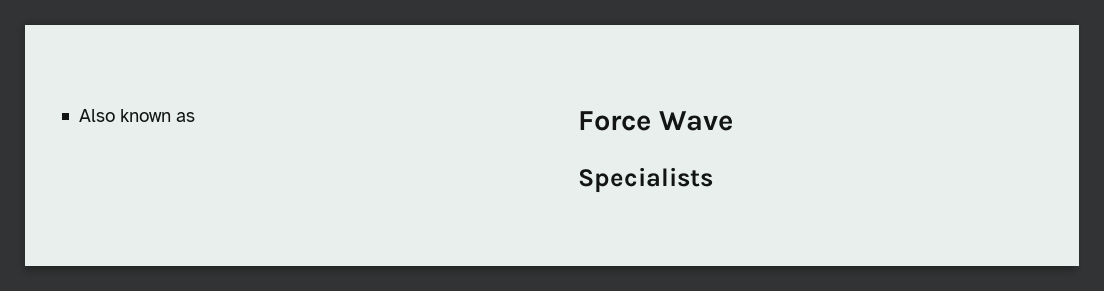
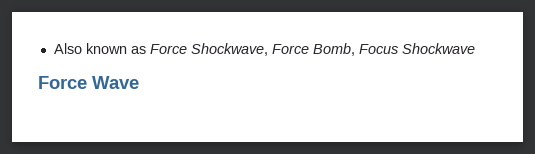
- Also known as
+ Also known as Force Shockwave, Force Bomb, Focus Shockwave
- Specialists

